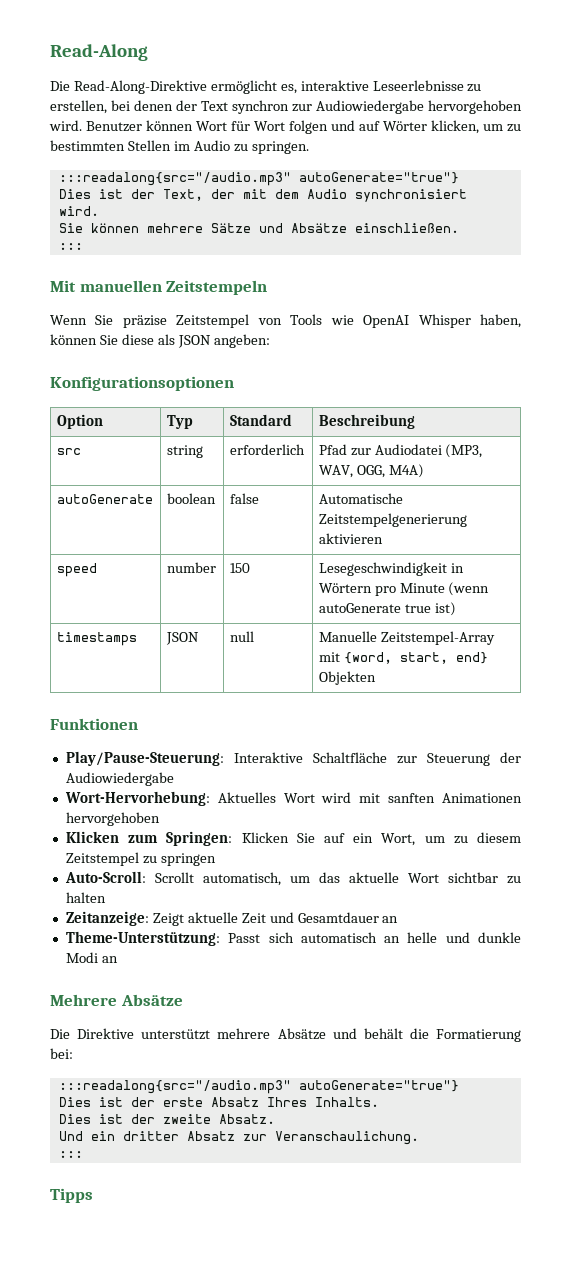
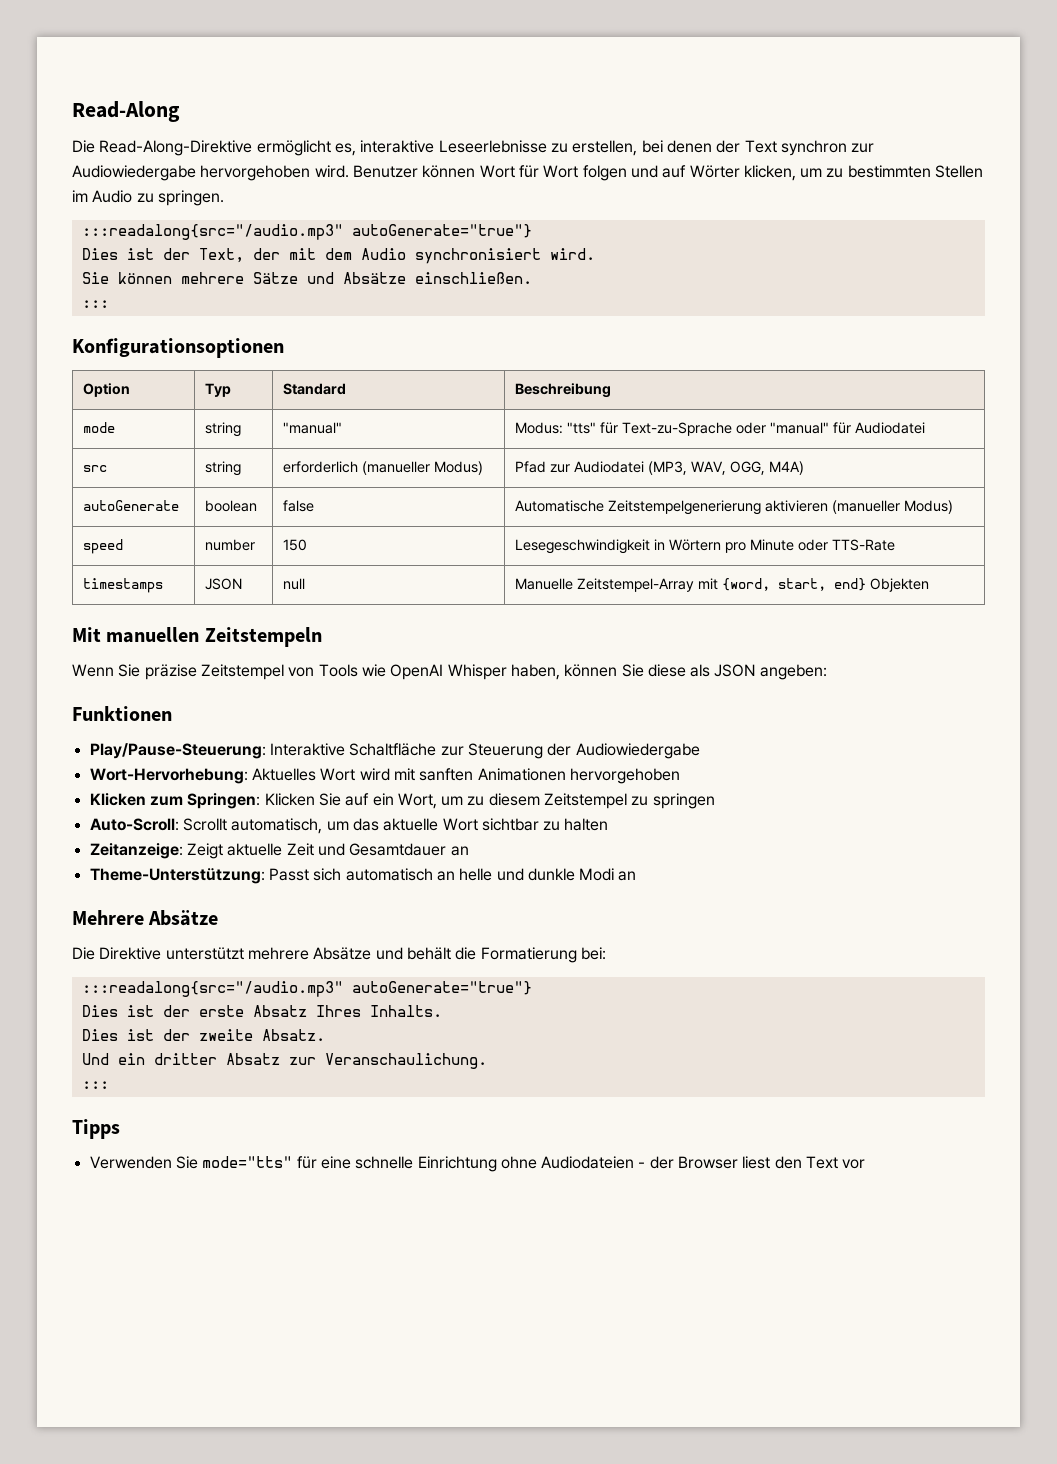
+ Konfigurationsoptionen
+ Option | Typ | Standard | Beschreibung
+ mode | string | "manual" | Modus: "tts" für Text-zu-Sprache oder "manual" für Audiodatei
+ src | string | erforderlich (manueller Modus) | Pfad zur Audiodatei (MP3, WAV, OGG, M4A)
+ autoGenerate | boolean | false | Automatische Zeitstempelgenerierung aktivieren (manueller Modus)
+ speed | number | 150 | Lesegeschwindigkeit in Wörtern pro Minute oder TTS-Rate
+ timestamps | JSON | null | Manuelle Zeitstempel-Array mit {word, start, end} Objekten
- Konfigurationsoptionen
- Option | Typ | Standard | Beschreibung
- src | string | erforderlich | Pfad zur Audiodatei (MP3, WAV, OGG, M4A)
- autoGenerate | boolean | false | Automatische Zeitstempelgenerierung aktivieren
- speed | number | 150 | Lesegeschwindigkeit in Wörtern pro Minute (wenn autoGenerate true ist)
- timestamps | JSON | null | Manuelle Zeitstempel-Array mit {word, start, end} Objekten
+ Verwenden Sie mode="tts" für eine schnelle Einrichtung ohne Audiodateien - der Browser liest den Text vor

